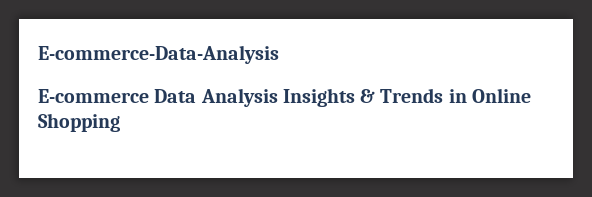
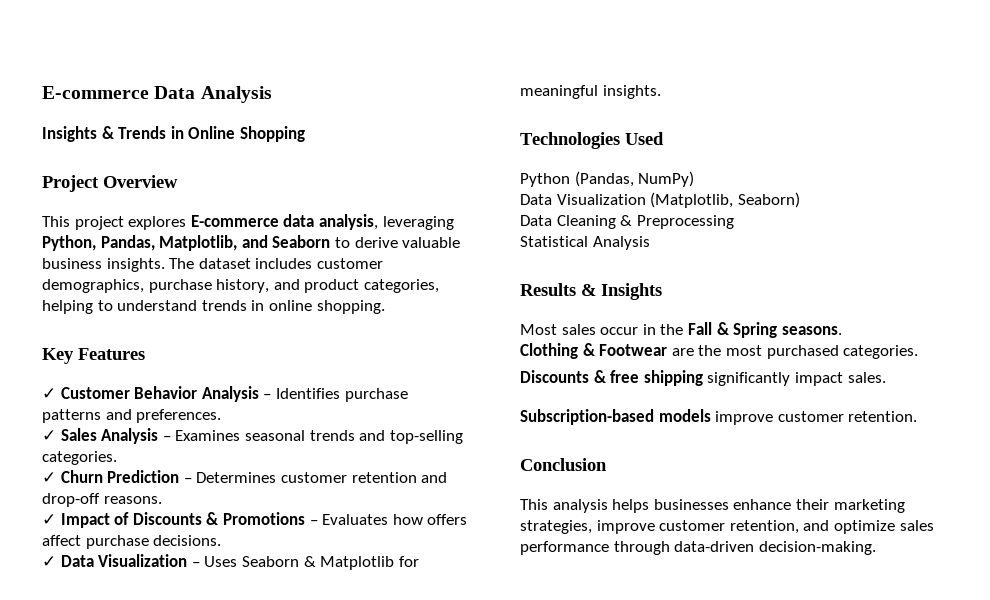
- E-commerce-Data-Analysis
- E-commerce Data Analysis Insights & Trends in Online Shopping
+ E-commerce Data Analysis
+ Insights & Trends in Online Shopping
+ Project Overview
+ This project explores E-commerce data analysis, leveraging Python, Pandas, Matplotlib, and Seaborn to derive valuable business insights. The dataset includes customer demographics, purchase history, and product categories, helping to understand trends in online shopping.
+ Key Features
+ ✓ Customer Behavior Analysis – Identifies purchase patterns and preferences.
+ ✓ Sales Analysis – Examines seasonal trends and top-selling categories.
+ ✓ Churn Prediction – Determines customer retention and drop-off reasons.
+ ✓ Impact of Discounts & Promotions – Evaluates how offers affect purchase decisions.
+ ✓ Data Visualization – Uses Seaborn & Matplotlib for meaningful insights.
+ Technologies Used
+ Python (Pandas, NumPy)
+ Data Visualization (Matplotlib, Seaborn)
+ Data Cleaning & Preprocessing
+ Statistical Analysis
+ Results & Insights
+ Most sales occur in the Fall & Spring seasons.
+ Clothing & Footwear are the most purchased categories.
+ Discounts & free shipping significantly impact sales.
+ Subscription-based models improve customer retention.
+ Conclusion
+ This analysis helps businesses enhance their marketing strategies, improve customer retention, and optimize sales performance through data-driven decision-making.

